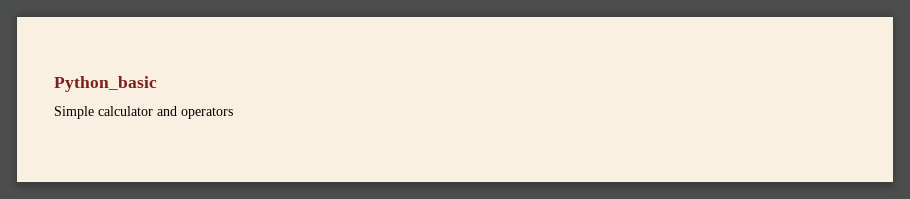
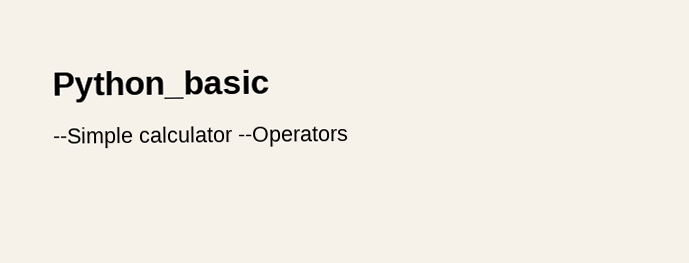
- Simple calculator and operators
+ --Simple calculator --Operators

